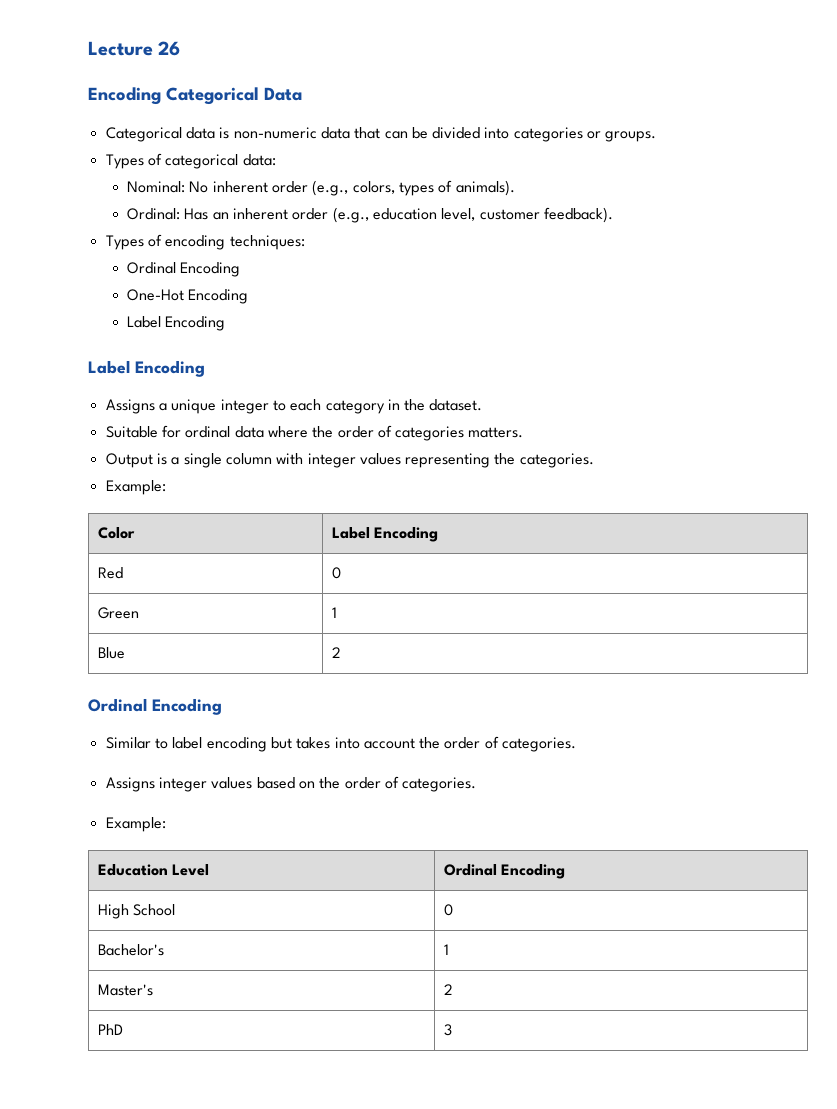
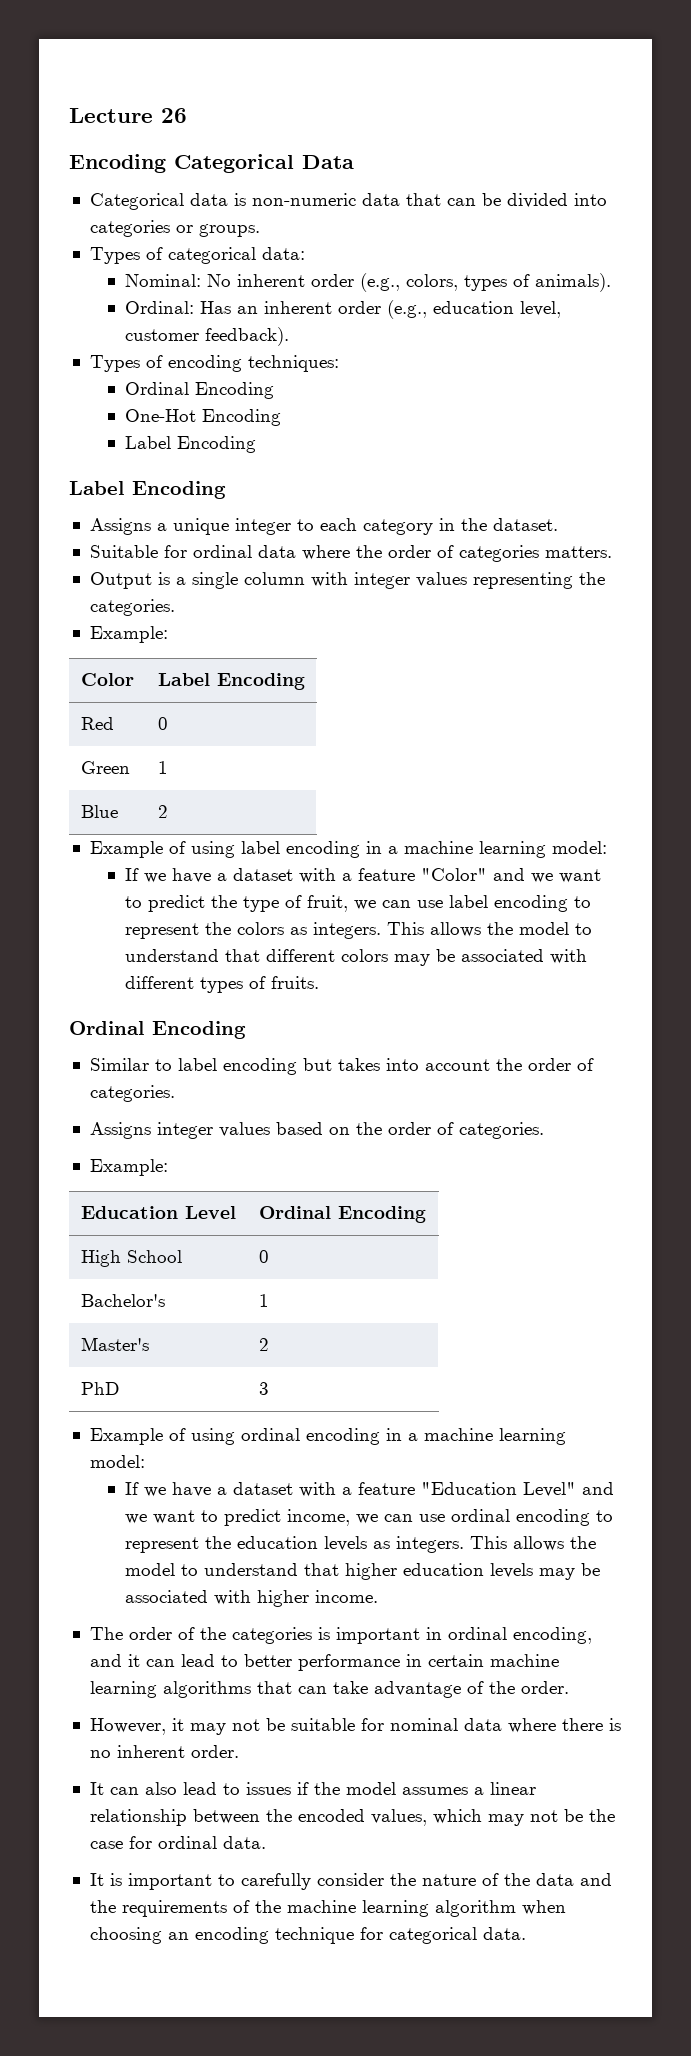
+ Example of using label encoding in a machine learning model:
+ If we have a dataset with a feature "Color" and we want to predict the type of fruit, we can use label encoding to represent the colors as integers. This allows the model to understand that different colors may be associated with different types of fruits.
+ Example of using ordinal encoding in a machine learning model:
+ If we have a dataset with a feature "Education Level" and we want to predict income, we can use ordinal encoding to represent the education levels as integers. This allows the model to understand that higher education levels may be associated with higher income.
+ The order of the categories is important in ordinal encoding, and it can lead to better performance in certain machine learning algorithms that can take advantage of the order.
+ However, it may not be suitable for nominal data where there is no inherent order.
+ It can also lead to issues if the model assumes a linear relationship between the encoded values, which may not be the case for ordinal data.
+ It is important to carefully consider the nature of the data and the requirements of the machine learning algorithm when choosing an encoding technique for categorical data.

